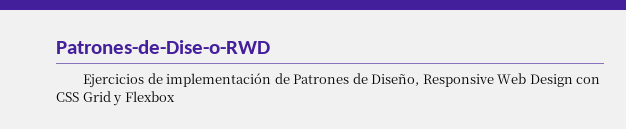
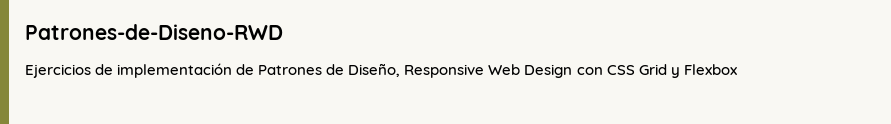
- Patrones-de-Dise-o-RWD
+ Patrones-de-Diseno-RWD

